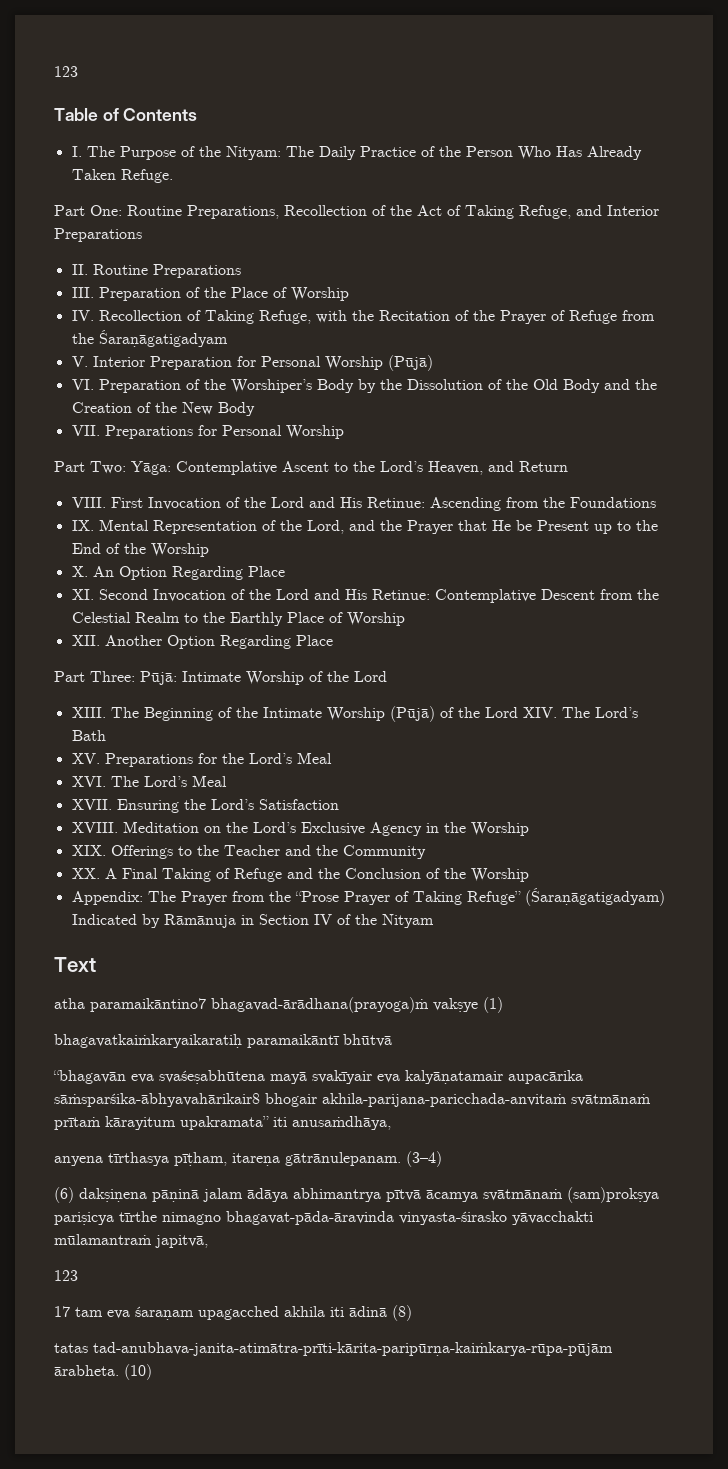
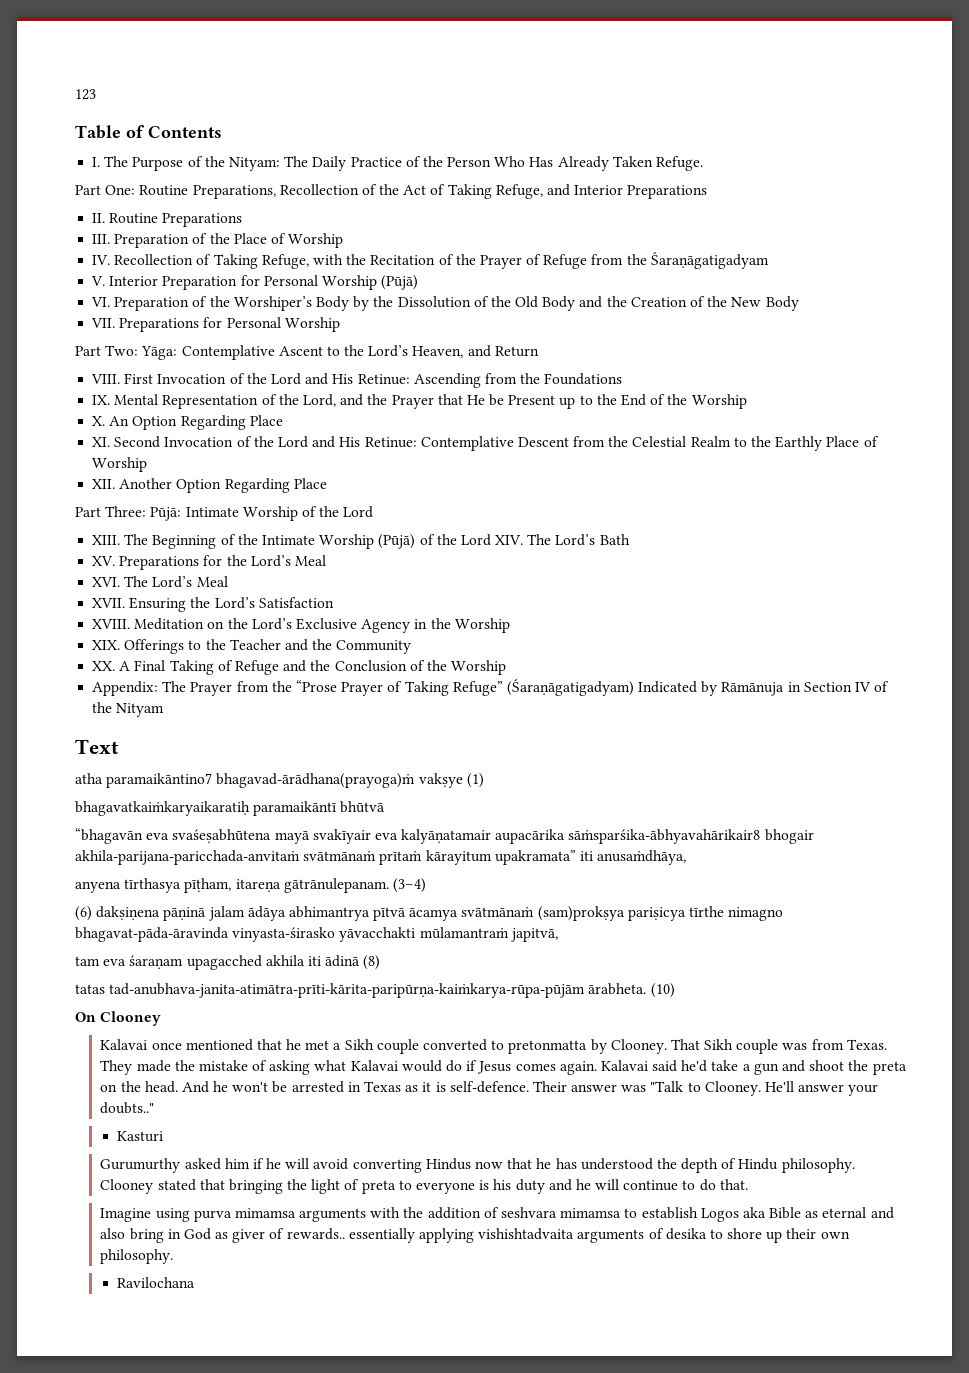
  (6) dakṣiṇena pāṇinā jalam ādāya abhimantrya pītvā ācamya svātmānaṁ (sam)prokṣya pariṣicya tīrthe nimagno bhagavat-pāda-āravinda vinyasta-śirasko yāvacchakti mūlamantraṁ japitvā,
- 123
- 17 tam eva śaraṇam upagacched akhila iti ādinā (8)
+ tam eva śaraṇam upagacched akhila iti ādinā (8)
+ On Clooney
+ Kalavai once mentioned that he met a Sikh couple converted to pretonmatta by Clooney. That Sikh couple was from Texas. They made the mistake of asking what Kalavai would do if Jesus comes again. Kalavai said he'd take a gun and shoot the preta on the head. And he won't be arrested in Texas as it is self-defence. Their answer was "Talk to Clooney. He'll answer your doubts.."
+ Kasturi
+ Gurumurthy asked him if he will avoid converting Hindus now that he has understood the depth of Hindu philosophy. Clooney stated that bringing the light of preta to everyone is his duty and he will continue to do that.
+ Imagine using purva mimamsa arguments with the addition of seshvara mimamsa to establish Logos aka Bible as eternal and also bring in God as giver of rewards.. essentially applying vishishtadvaita arguments of desika to shore up their own philosophy.
+ Ravilochana

